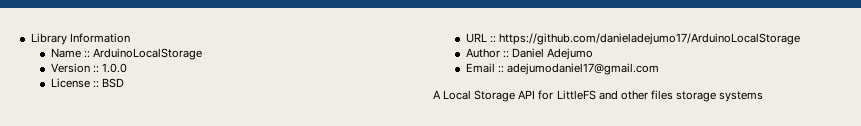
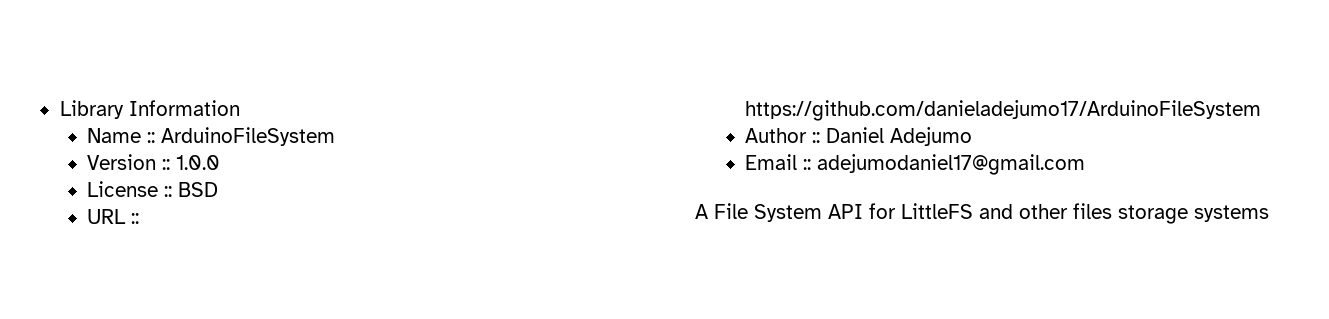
- Name :: ArduinoLocalStorage
+ Name :: ArduinoFileSystem
- URL :: https://github.com/danieladejumo17/ArduinoLocalStorage
+ URL :: https://github.com/danieladejumo17/ArduinoFileSystem
- A Local Storage API for LittleFS and other files storage systems
+ A File System API for LittleFS and other files storage systems

